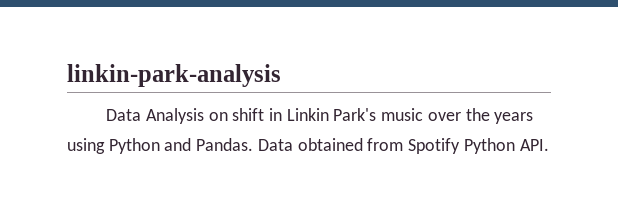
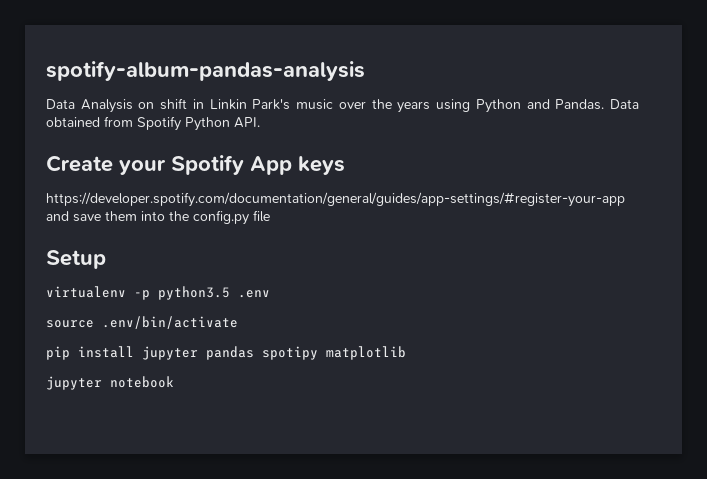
- linkin-park-analysis
+ spotify-album-pandas-analysis
+ Create your Spotify App keys
+ https://developer.spotify.com/documentation/general/guides/app-settings/#register-your-app and save them into the config.py file
+ Setup
+ virtualenv -p python3.5 .env
+ source .env/bin/activate
+ pip install jupyter pandas spotipy matplotlib
+ jupyter notebook

